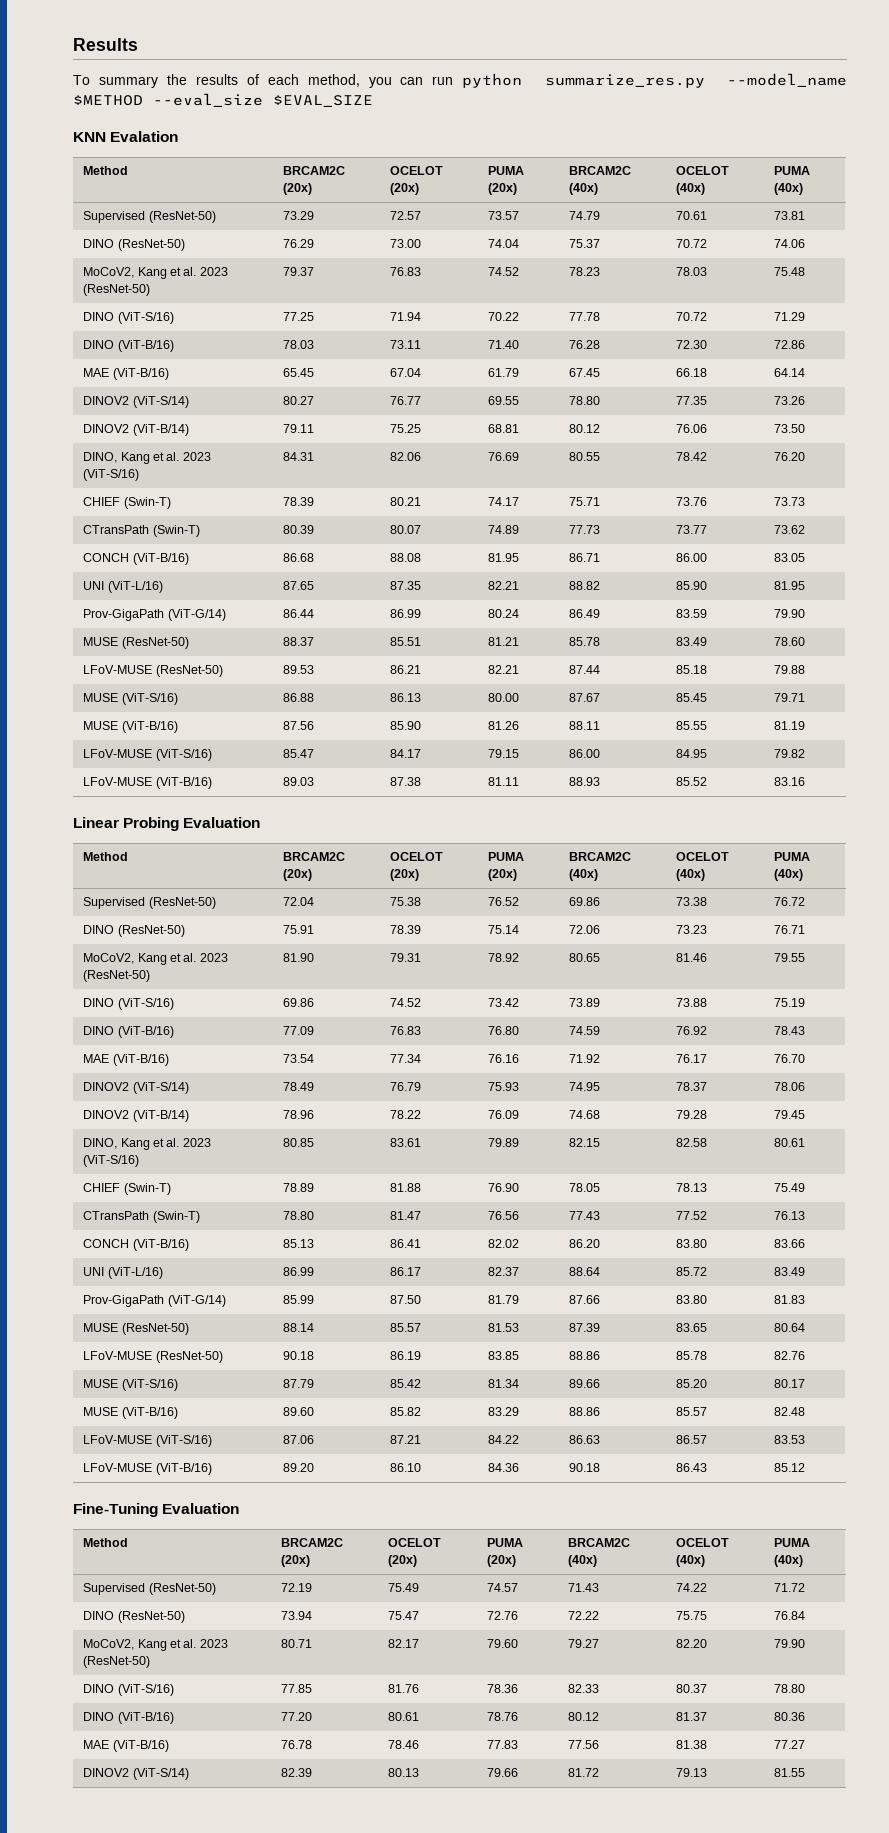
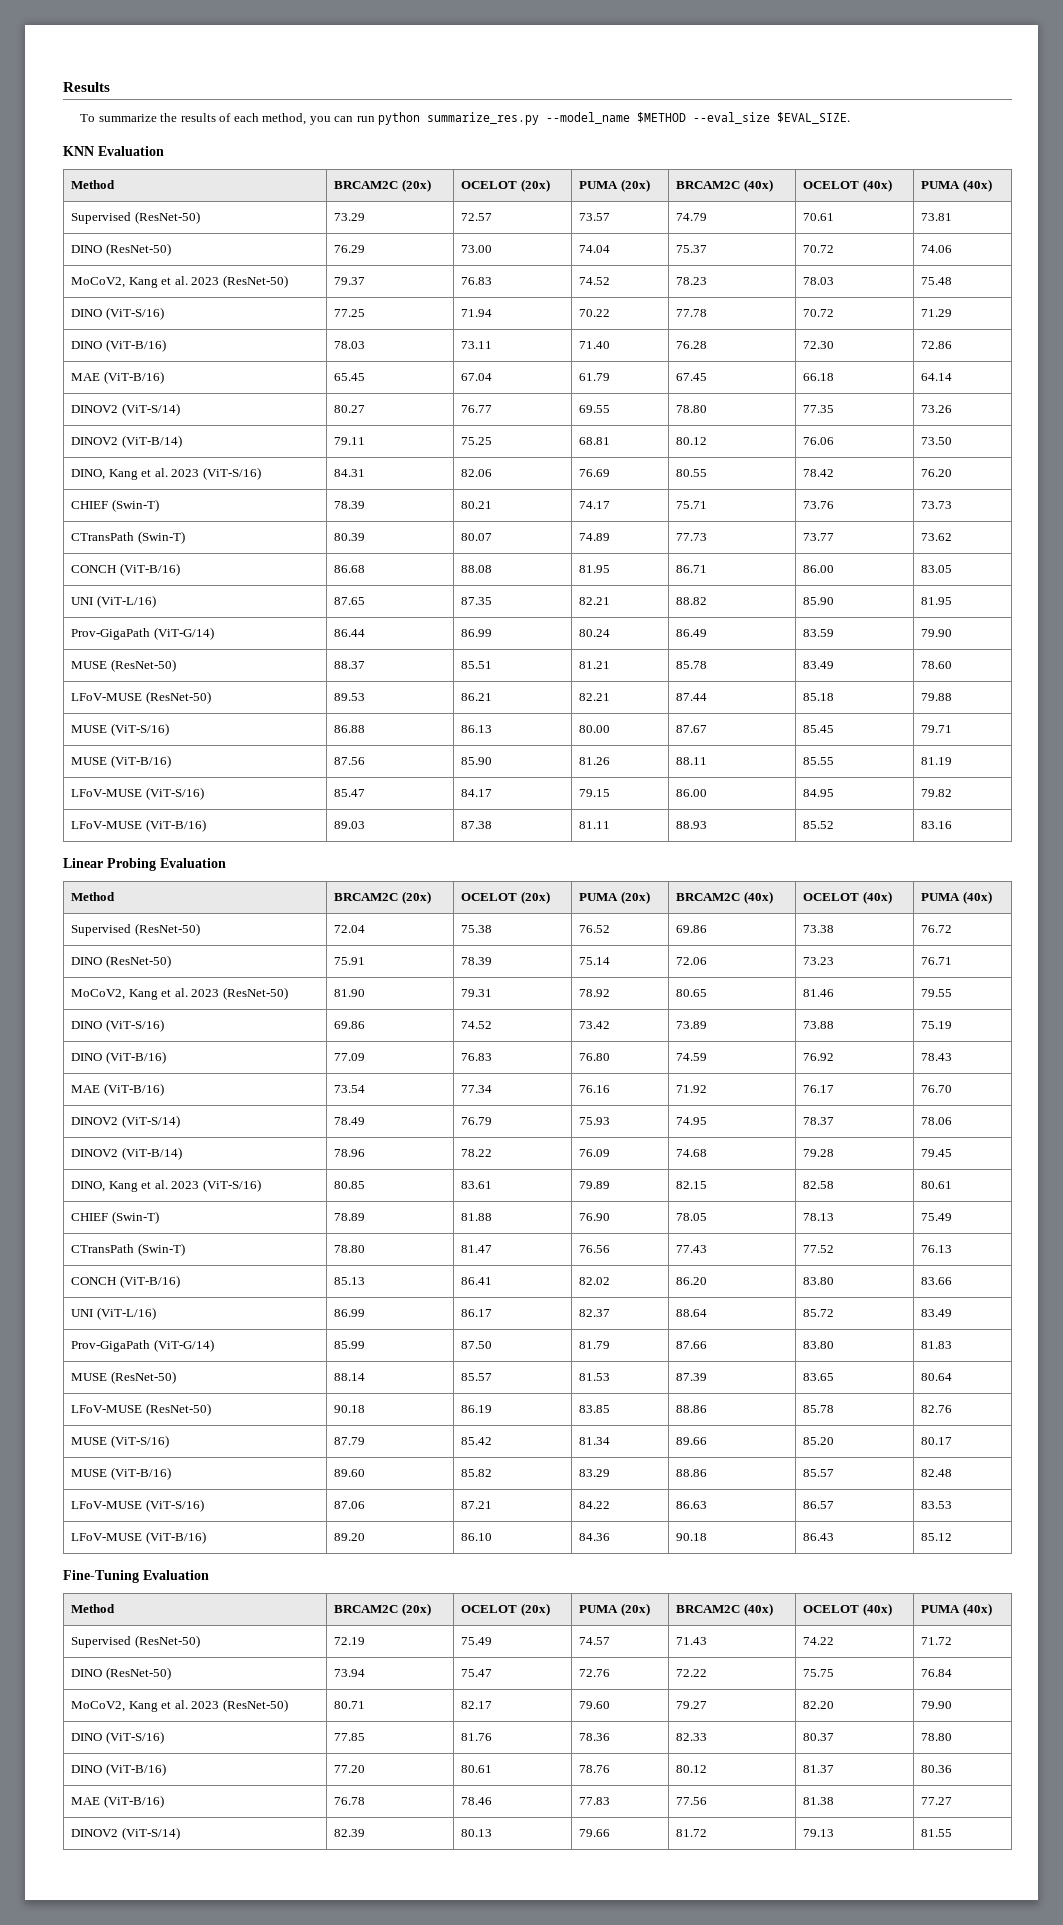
- To summary the results of each method, you can run python summarize_res.py --model_name $METHOD --eval_size $EVAL_SIZE
+ To summarize the results of each method, you can run python summarize_res.py --model_name $METHOD --eval_size $EVAL_SIZE.
- KNN Evalation
+ KNN Evaluation

